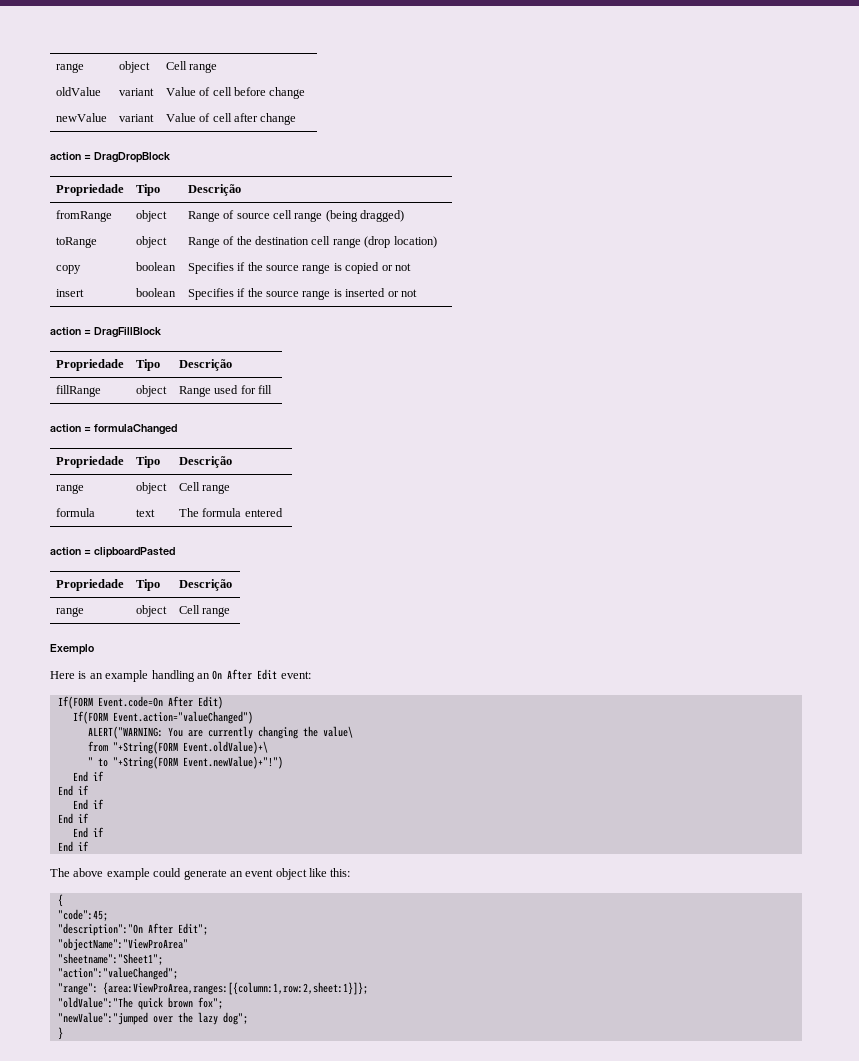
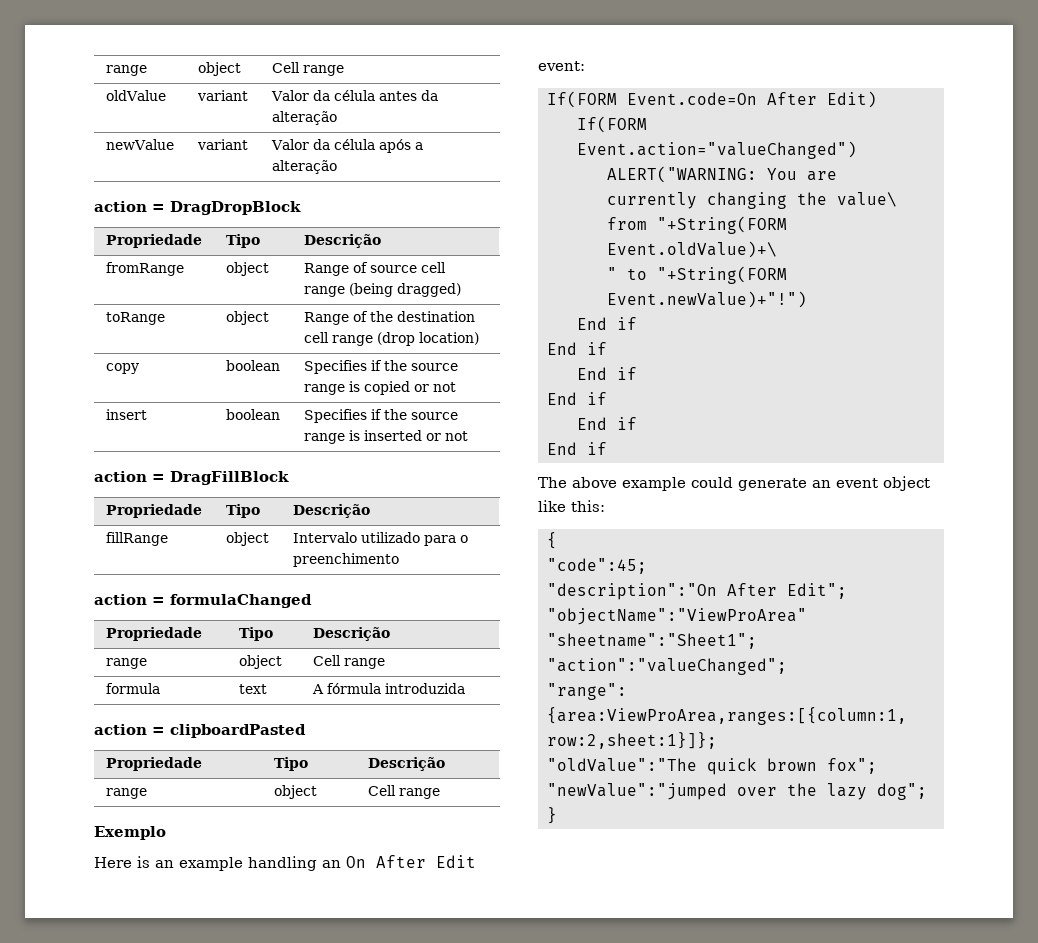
- oldValue | variant | Value of cell before change
- newValue | variant | Value of cell after change
+ oldValue | variant | Valor da célula antes da alteração
+ newValue | variant | Valor da célula após a alteração
- fillRange | object | Range used for fill
+ fillRange | object | Intervalo utilizado para o preenchimento
- formula | text | The formula entered
+ formula | text | A fórmula introduzida

